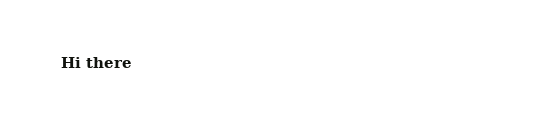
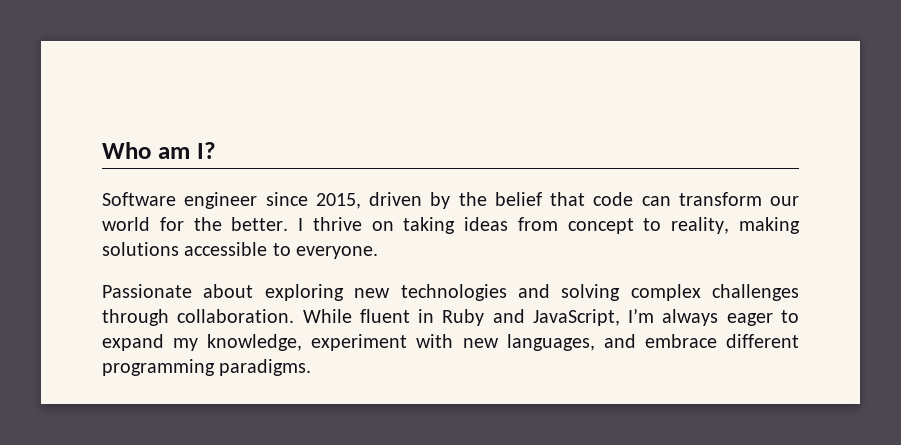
- Hi there
+ Who am I?
+ Software engineer since 2015, driven by the belief that code can transform our world for the better. I thrive on taking ideas from concept to reality, making solutions accessible to everyone.
+ Passionate about exploring new technologies and solving complex challenges through collaboration. While fluent in Ruby and JavaScript, I’m always eager to expand my knowledge, experiment with new languages, and embrace different programming paradigms.

